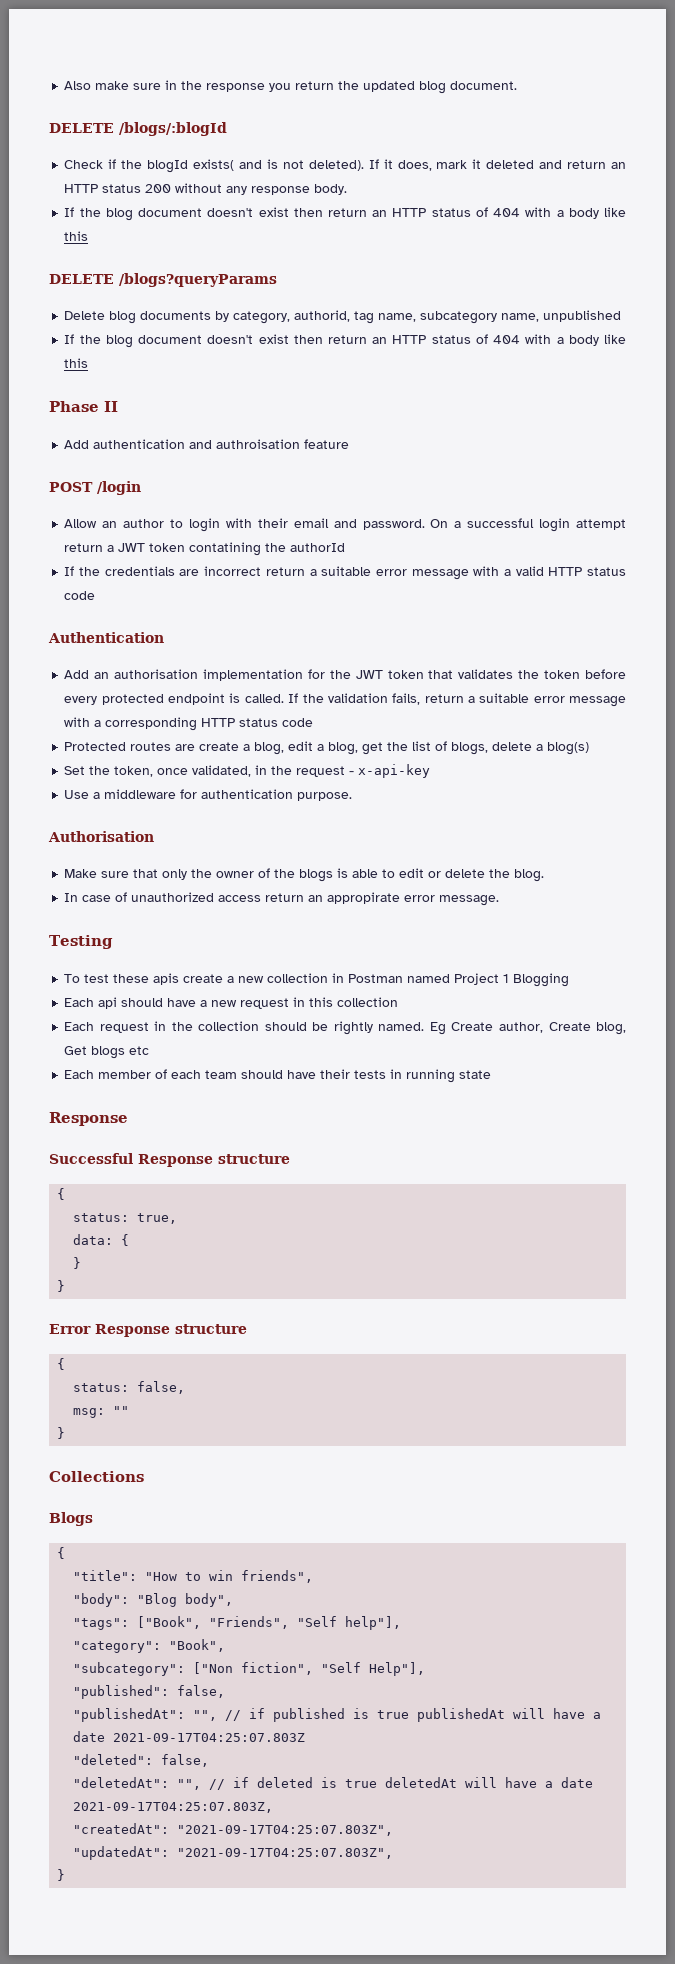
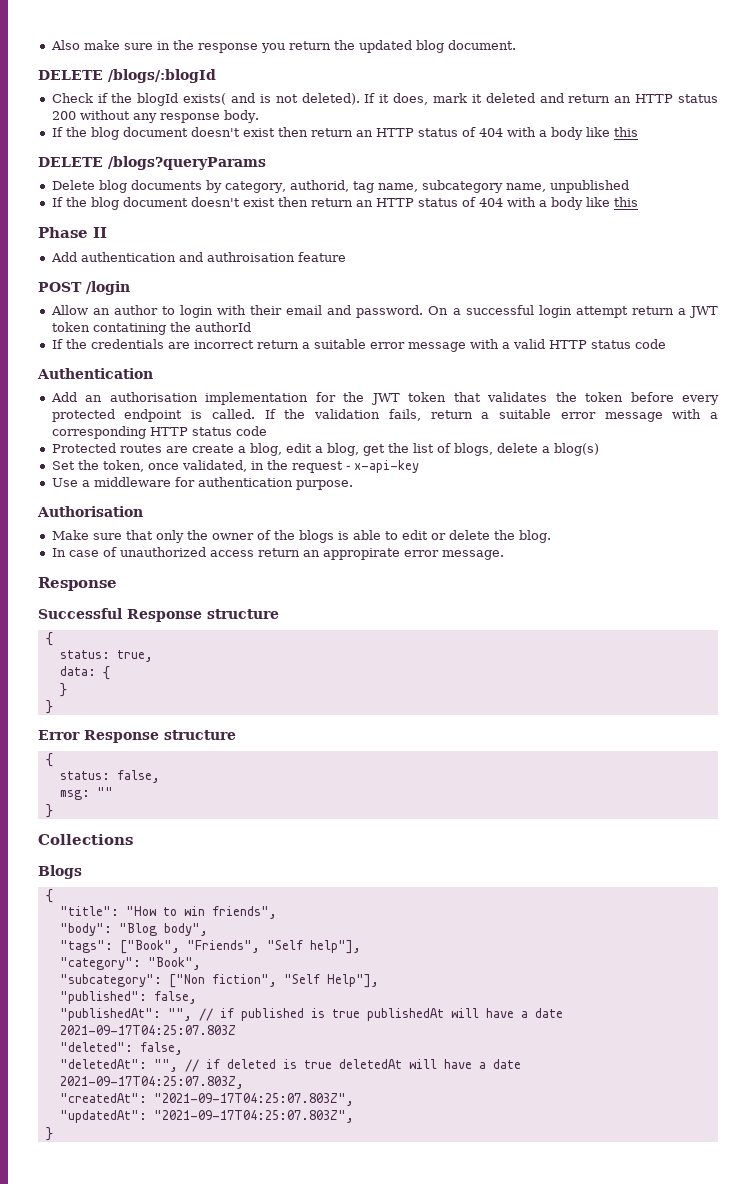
- Testing
- To test these apis create a new collection in Postman named Project 1 Blogging
- Each api should have a new request in this collection
- Each request in the collection should be rightly named. Eg Create author, Create blog, Get blogs etc
- Each member of each team should have their tests in running state

